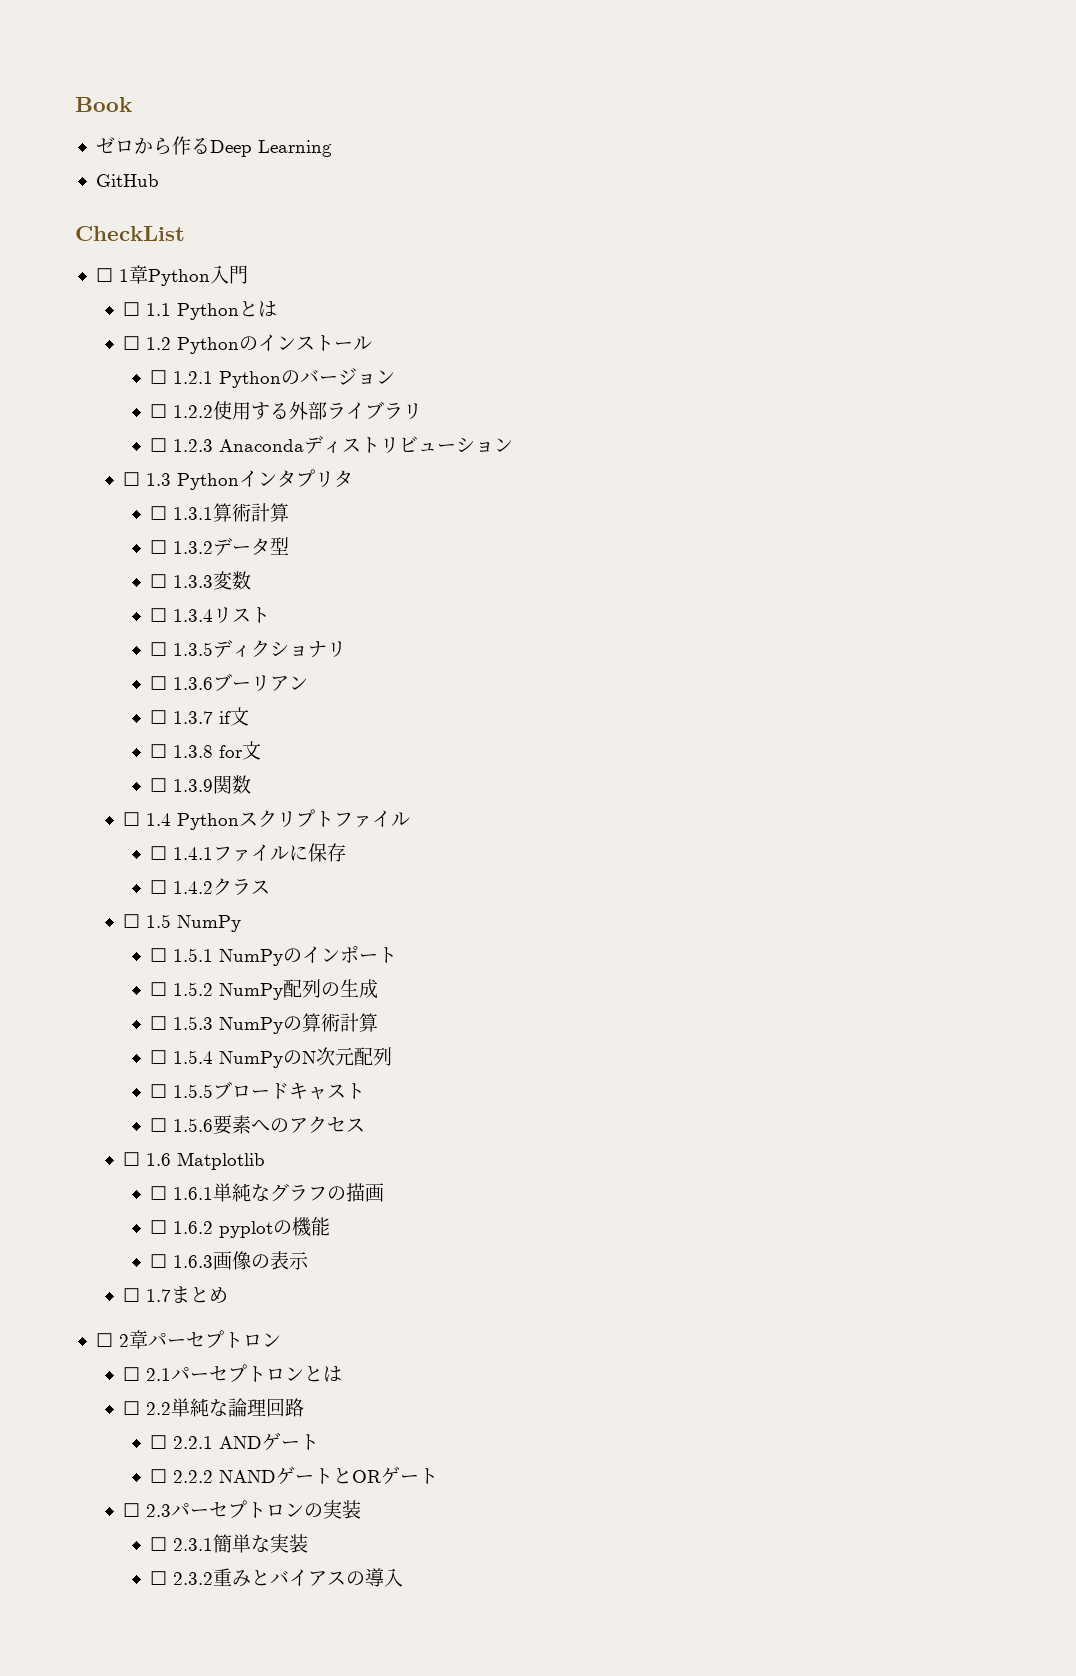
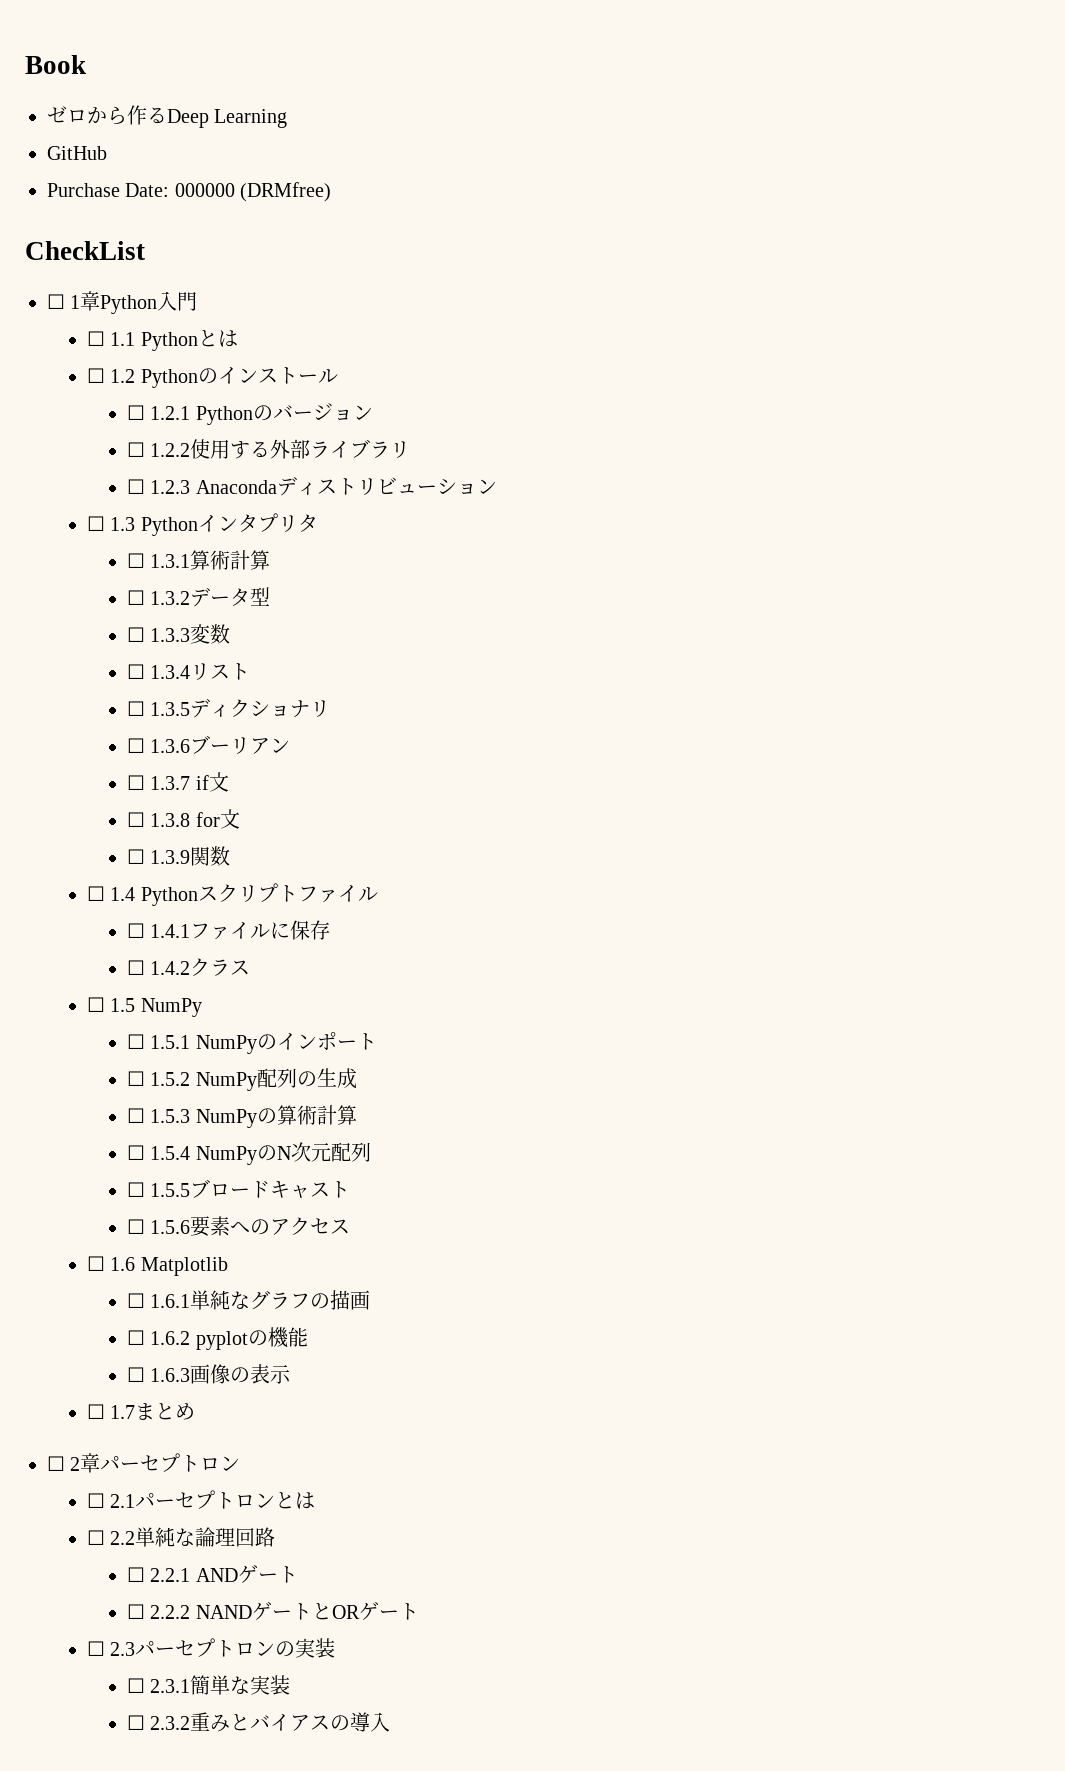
+ Purchase Date: 000000 (DRMfree)

